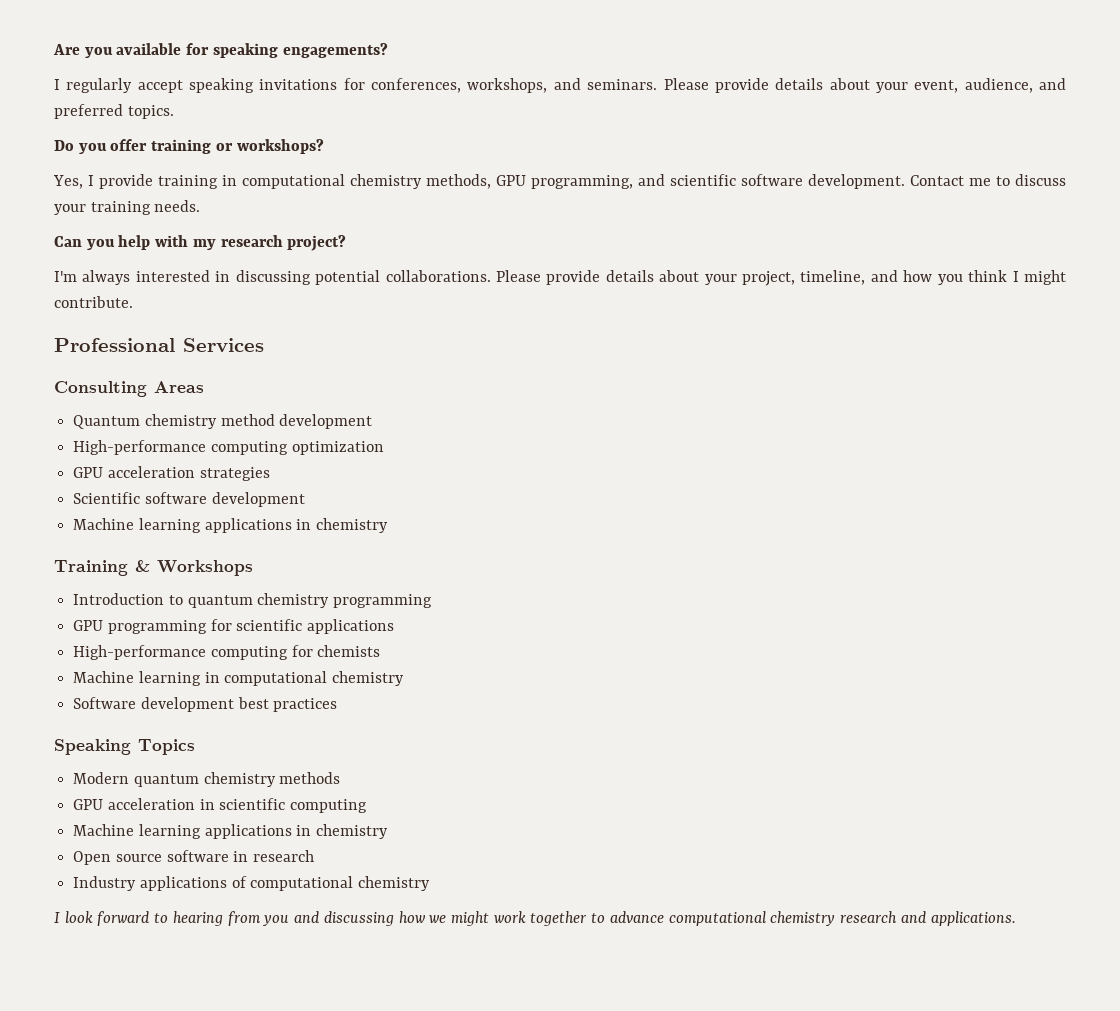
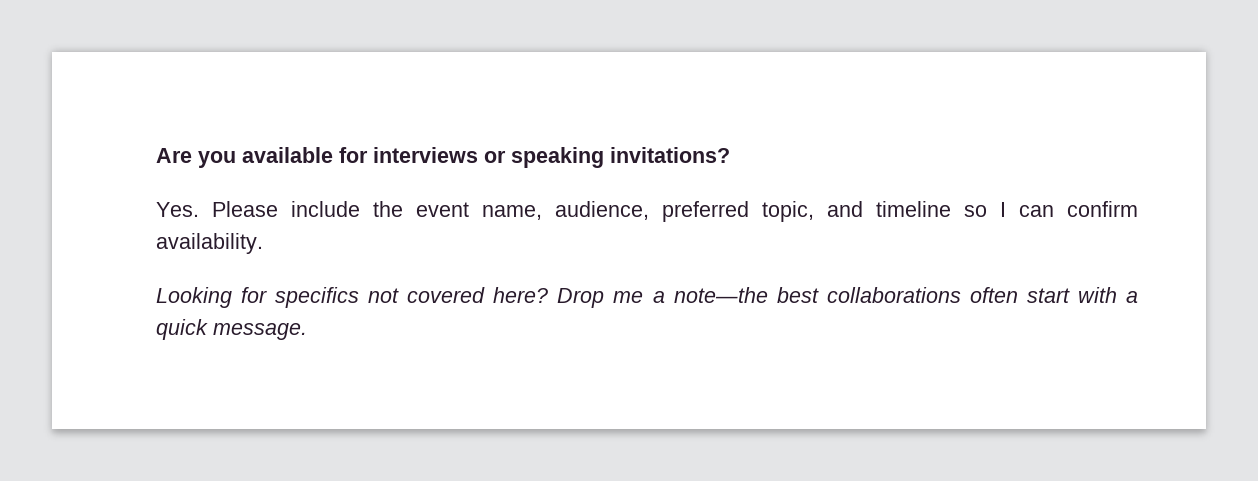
- Are you available for speaking engagements?
- I regularly accept speaking invitations for conferences, workshops, and seminars. Please provide details about your event, audience, and preferred topics.
- Do you offer training or workshops?
- Yes, I provide training in computational chemistry methods, GPU programming, and scientific software development. Contact me to discuss your training needs.
- Can you help with my research project?
- I'm always interested in discussing potential collaborations. Please provide details about your project, timeline, and how you think I might contribute.
- Professional Services
- Consulting Areas
- Quantum chemistry method development
- High-performance computing optimization
- GPU acceleration strategies
- Scientific software development
- Machine learning applications in chemistry
- Training & Workshops
- Introduction to quantum chemistry programming
- GPU programming for scientific applications
- High-performance computing for chemists
- Machine learning in computational chemistry
- Software development best practices
- Speaking Topics
- Modern quantum chemistry methods
- GPU acceleration in scientific computing
- Machine learning applications in chemistry
- Open source software in research
- Industry applications of computational chemistry
- I look forward to hearing from you and discussing how we might work together to advance computational chemistry research and applications.
+ Are you available for interviews or speaking invitations?
+ Yes. Please include the event name, audience, preferred topic, and timeline so I can confirm availability.
+ Looking for specifics not covered here? Drop me a note—the best collaborations often start with a quick message.

